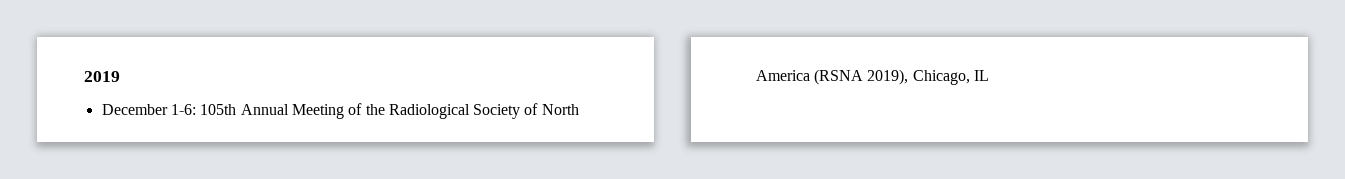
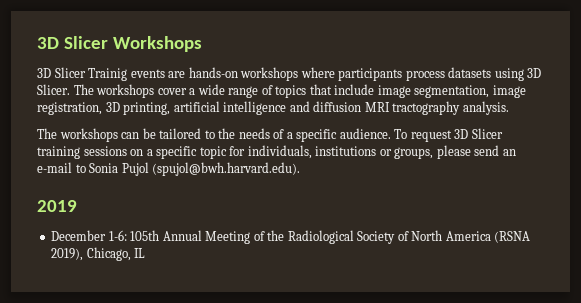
+ 3D Slicer Workshops
+ 3D Slicer Trainig events are hands-on workshops where participants process datasets using 3D Slicer. The workshops cover a wide range of topics that include image segmentation, image registration, 3D printing, artificial intelligence and diffusion MRI tractography analysis.
+ The workshops can be tailored to the needs of a specific audience. To request 3D Slicer training sessions on a specific topic for individuals, institutions or groups, please send an e-mail to Sonia Pujol (spujol@bwh.harvard.edu).

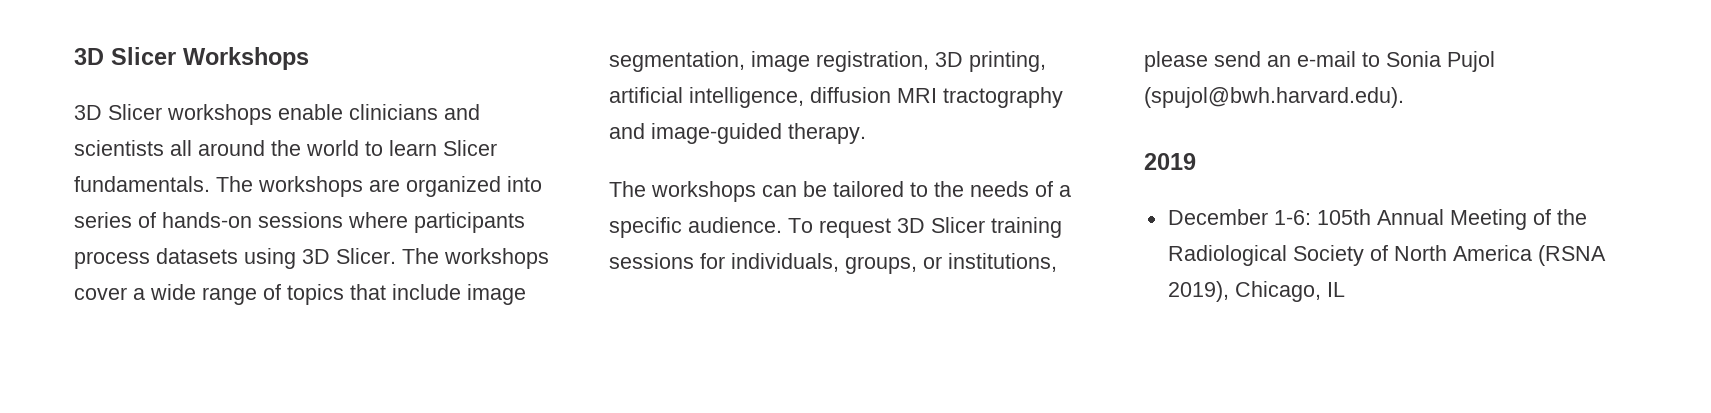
- 3D Slicer Trainig events are hands-on workshops where participants process datasets using 3D Slicer.
+ 3D Slicer workshops enable clinicians and scientists all around the world to learn Slicer fundamentals. The workshops are organized into series of hands-on sessions where participants process datasets using 3D Slicer.
- The workshops cover a wide range of topics that include image segmentation, image registration, 3D printing, artificial intelligence and diffusion MRI tractography analysis.
+ The workshops cover a wide range of topics that include image segmentation, image registration, 3D printing, artificial intelligence, diffusion MRI tractography and image-guided therapy.
- To request 3D Slicer training sessions on a specific topic for individuals, institutions or groups, please send an e-mail to Sonia Pujol (spujol@bwh.harvard.edu).
+ To request 3D Slicer training sessions for individuals, groups, or institutions, please send an e-mail to Sonia Pujol (spujol@bwh.harvard.edu).

